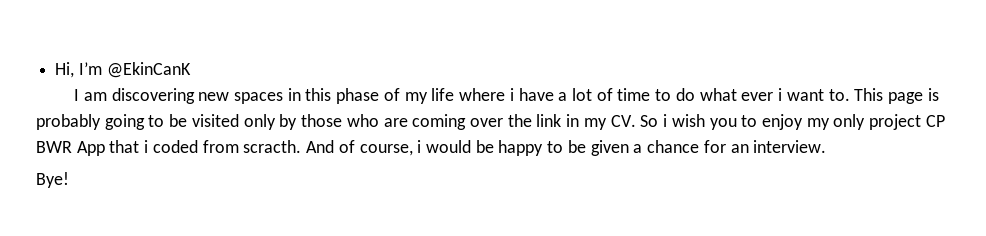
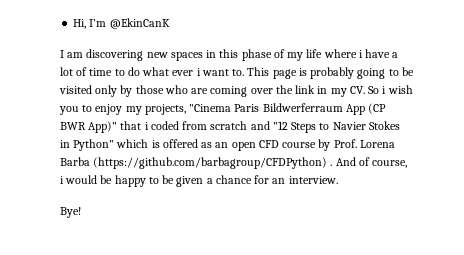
- This page is probably going to be visited only by those who are coming over the link in my CV. So i wish you to enjoy my only project CP BWR App that i coded from scracth.
+ This page is probably going to be visited only by those who are coming over the link in my CV. So i wish you to enjoy my projects, "Cinema Paris Bildwerferraum App (CP BWR App)" that i coded from scratch and "12 Steps to Navier Stokes in Python" which is offered as an open CFD course by Prof. Lorena Barba (https://github.com/barbagroup/CFDPython) .

